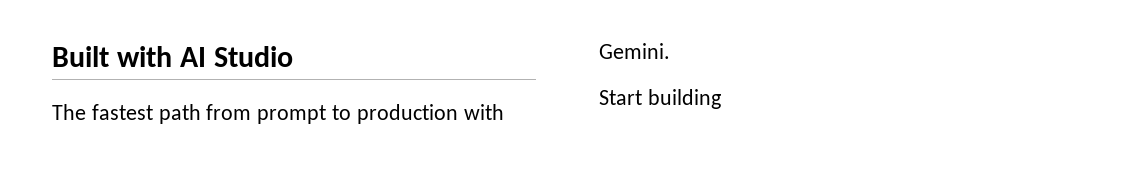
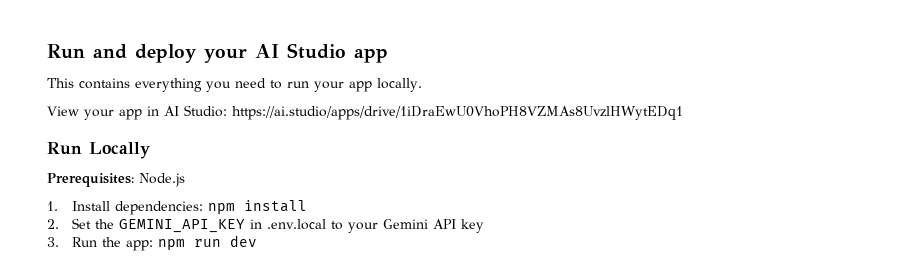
- Built with AI Studio
- The fastest path from prompt to production with Gemini.
- Start building
+ Run and deploy your AI Studio app
+ This contains everything you need to run your app locally.
+ View your app in AI Studio: https://ai.studio/apps/drive/1iDraEwU0VhoPH8VZMAs8UvzlHWytEDq1
+ Run Locally
+ Prerequisites: Node.js
+ 1. Install dependencies: npm install
+ 2. Set the GEMINI_API_KEY in .env.local to your Gemini API key
+ 3. Run the app: npm run dev

